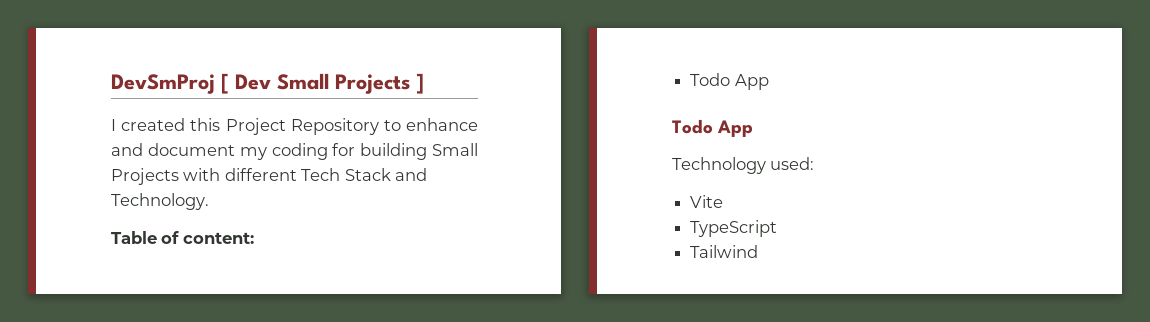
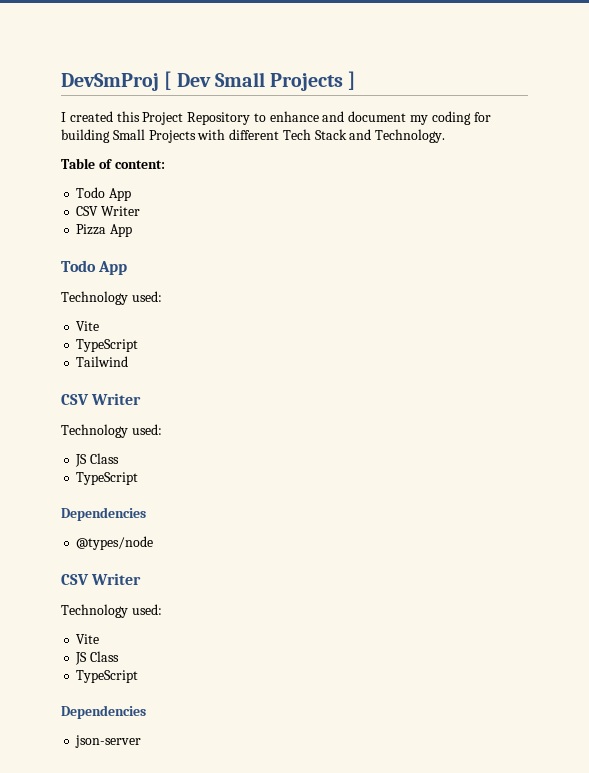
  Table of content:
  Todo App
+ CSV Writer
+ Pizza App
  Tailwind
+ CSV Writer
+ Technology used:
+ JS Class
+ TypeScript
+ Dependencies
+ @types/node
+ CSV Writer
+ Technology used:
+ Vite
+ JS Class
+ TypeScript
+ Dependencies
+ json-server

